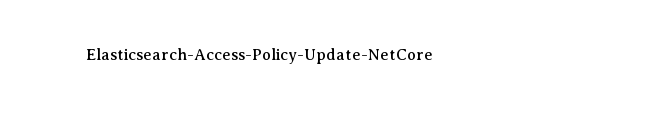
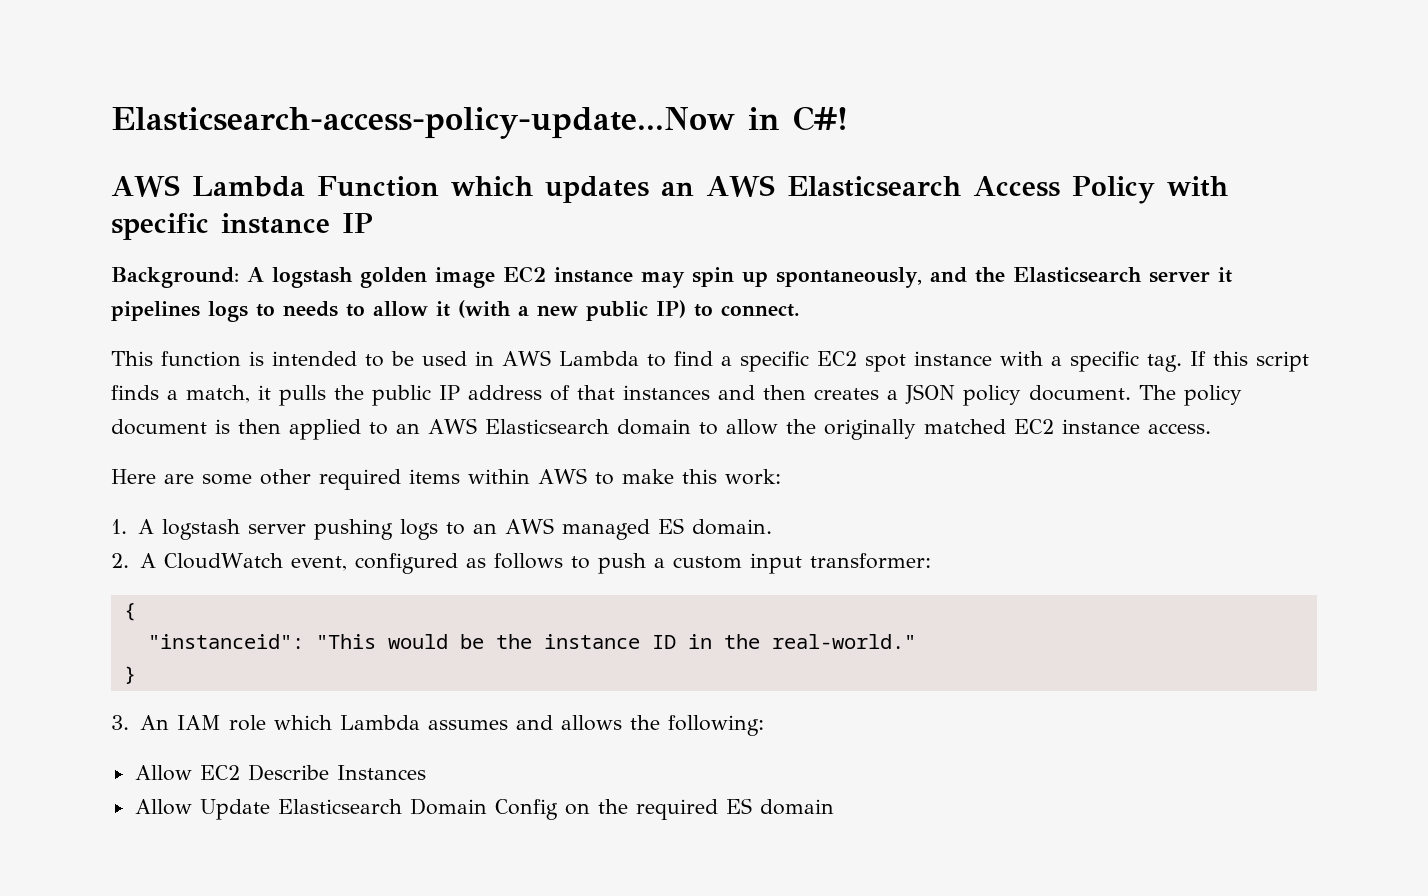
- Elasticsearch-Access-Policy-Update-NetCore
+ Elasticsearch-access-policy-update...Now in C#!
+ AWS Lambda Function which updates an AWS Elasticsearch Access Policy with specific instance IP
+ Background: A logstash golden image EC2 instance may spin up spontaneously, and the Elasticsearch server it pipelines logs to needs to allow it (with a new public IP) to connect.
+ This function is intended to be used in AWS Lambda to find a specific EC2 spot instance with a specific tag. If this script finds a match, it pulls the public IP address of that instances and then creates a JSON policy document. The policy document is then applied to an AWS Elasticsearch domain to allow the originally matched EC2 instance access.
+ Here are some other required items within AWS to make this work:
+ 1. A logstash server pushing logs to an AWS managed ES domain.
+ 2. A CloudWatch event, configured as follows to push a custom input transformer:
+ {
+ "instanceid": "This would be the instance ID in the real-world."
+ }
+ 3. An IAM role which Lambda assumes and allows the following:
+ Allow EC2 Describe Instances
+ Allow Update Elasticsearch Domain Config on the required ES domain

